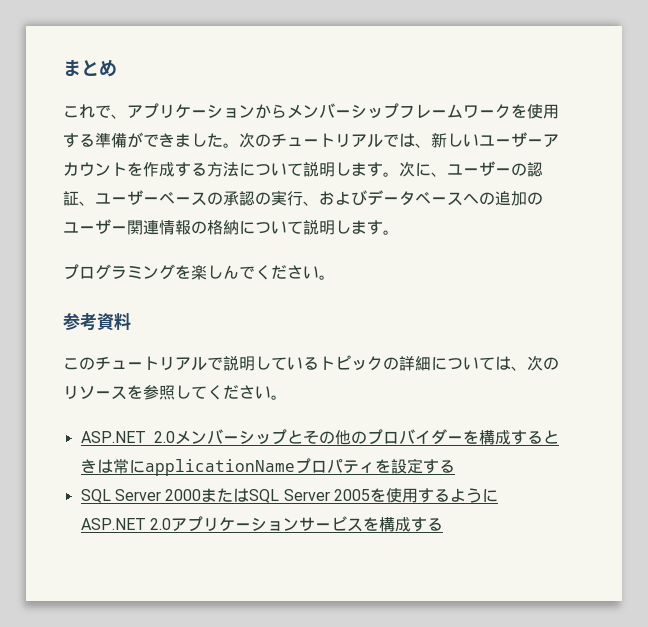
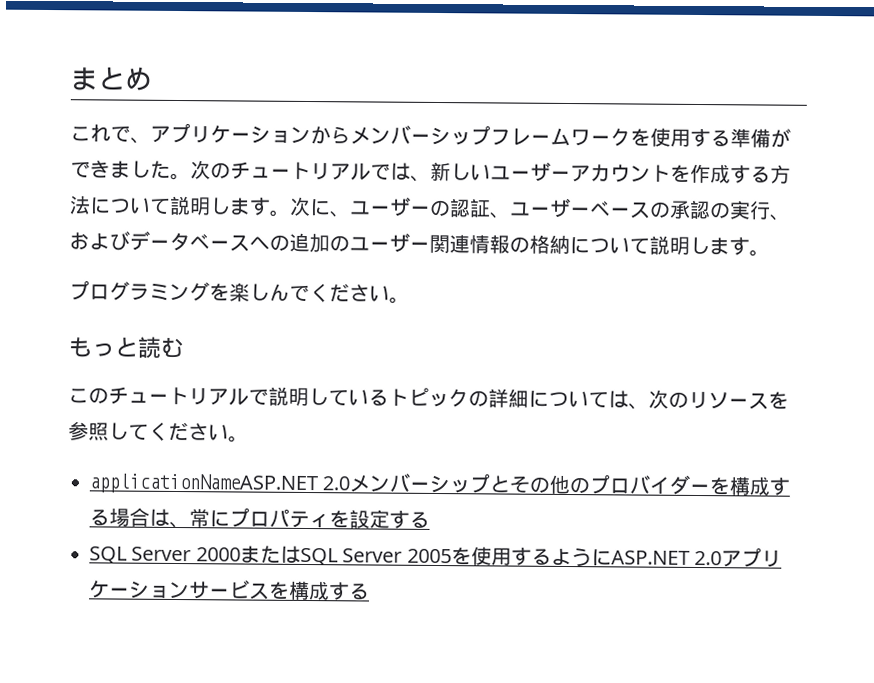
- 参考資料
+ もっと読む
- ASP.NET 2.0メンバーシップとその他のプロバイダーを構成するときは常にapplicationNameプロパティを設定する
+ applicationNameASP.NET 2.0メンバーシップとその他のプロバイダーを構成する場合は、常にプロパティを設定する

